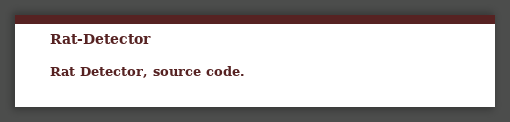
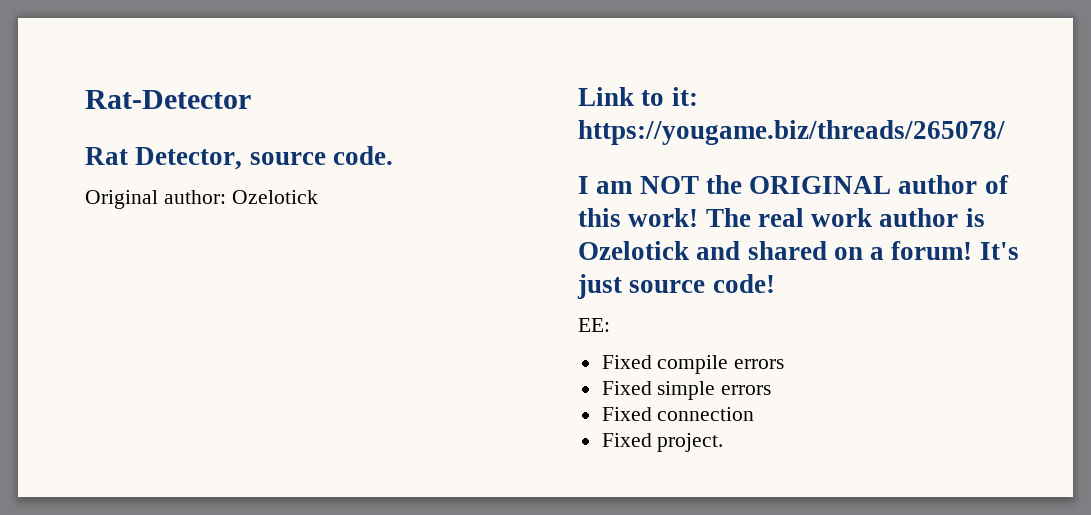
+ Original author: Ozelotick
+ Link to it: https://yougame.biz/threads/265078/
+ I am NOT the ORIGINAL author of this work! The real work author is Ozelotick and shared on a forum! It's just source code!
+ EE:
+ Fixed compile errors
+ Fixed simple errors
+ Fixed connection
+ Fixed project.

